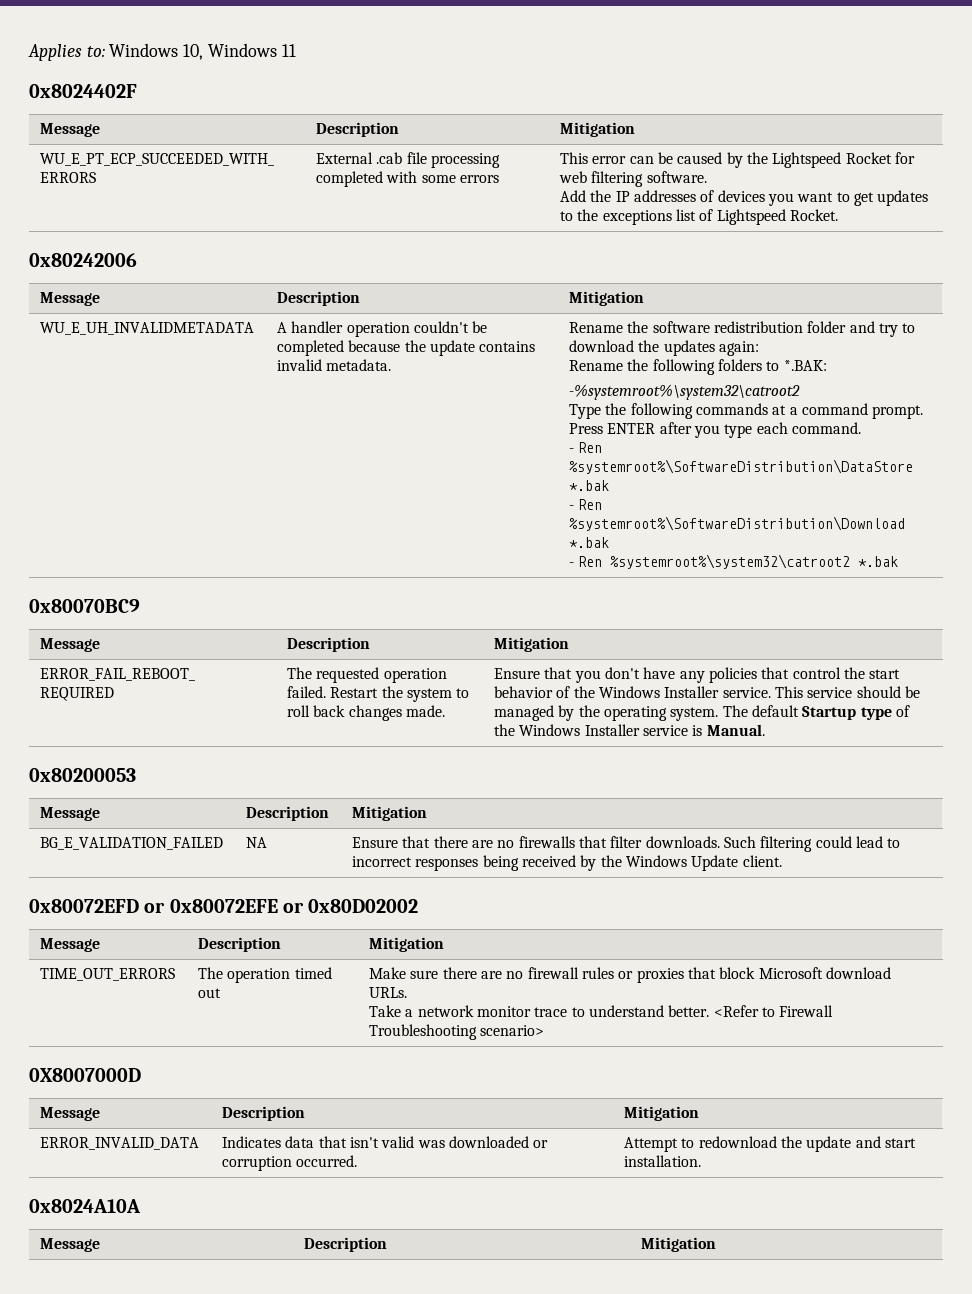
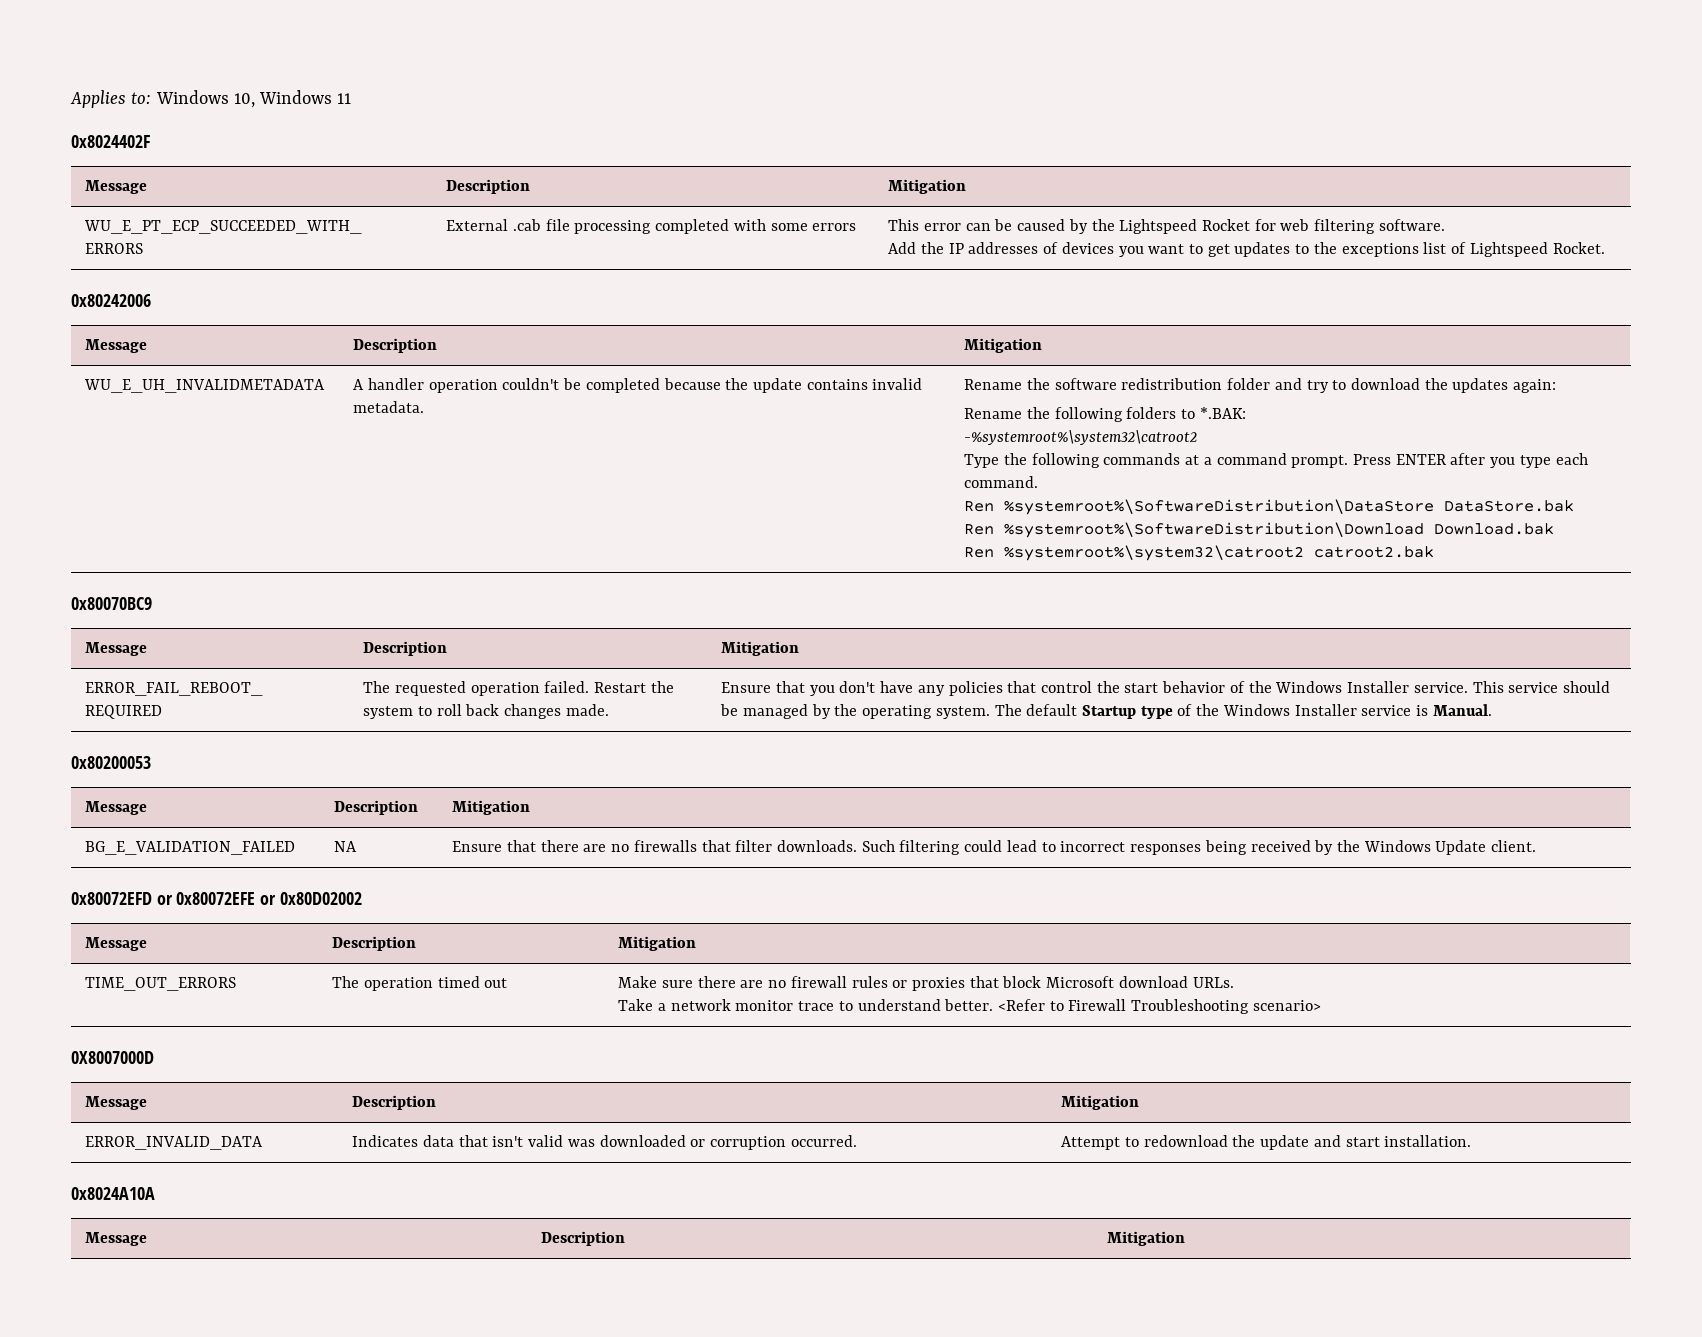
- - Ren %systemroot%\SoftwareDistribution\DataStore *.bak
- - Ren %systemroot%\SoftwareDistribution\Download *.bak
- - Ren %systemroot%\system32\catroot2 *.bak
+ Ren %systemroot%\SoftwareDistribution\DataStore DataStore.bak
+ Ren %systemroot%\SoftwareDistribution\Download Download.bak
+ Ren %systemroot%\system32\catroot2 catroot2.bak

